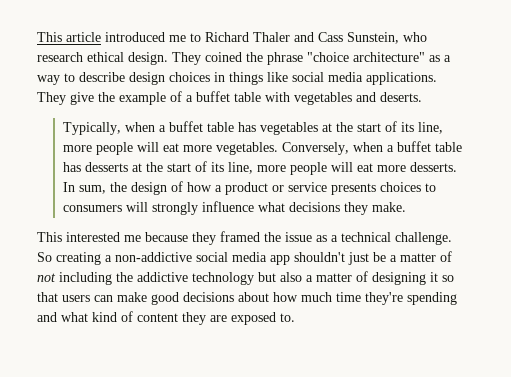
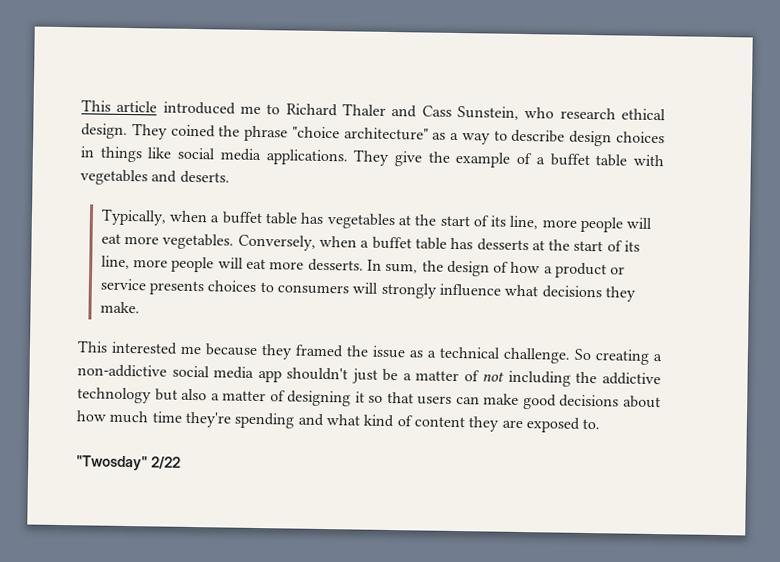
+ "Twosday" 2/22

